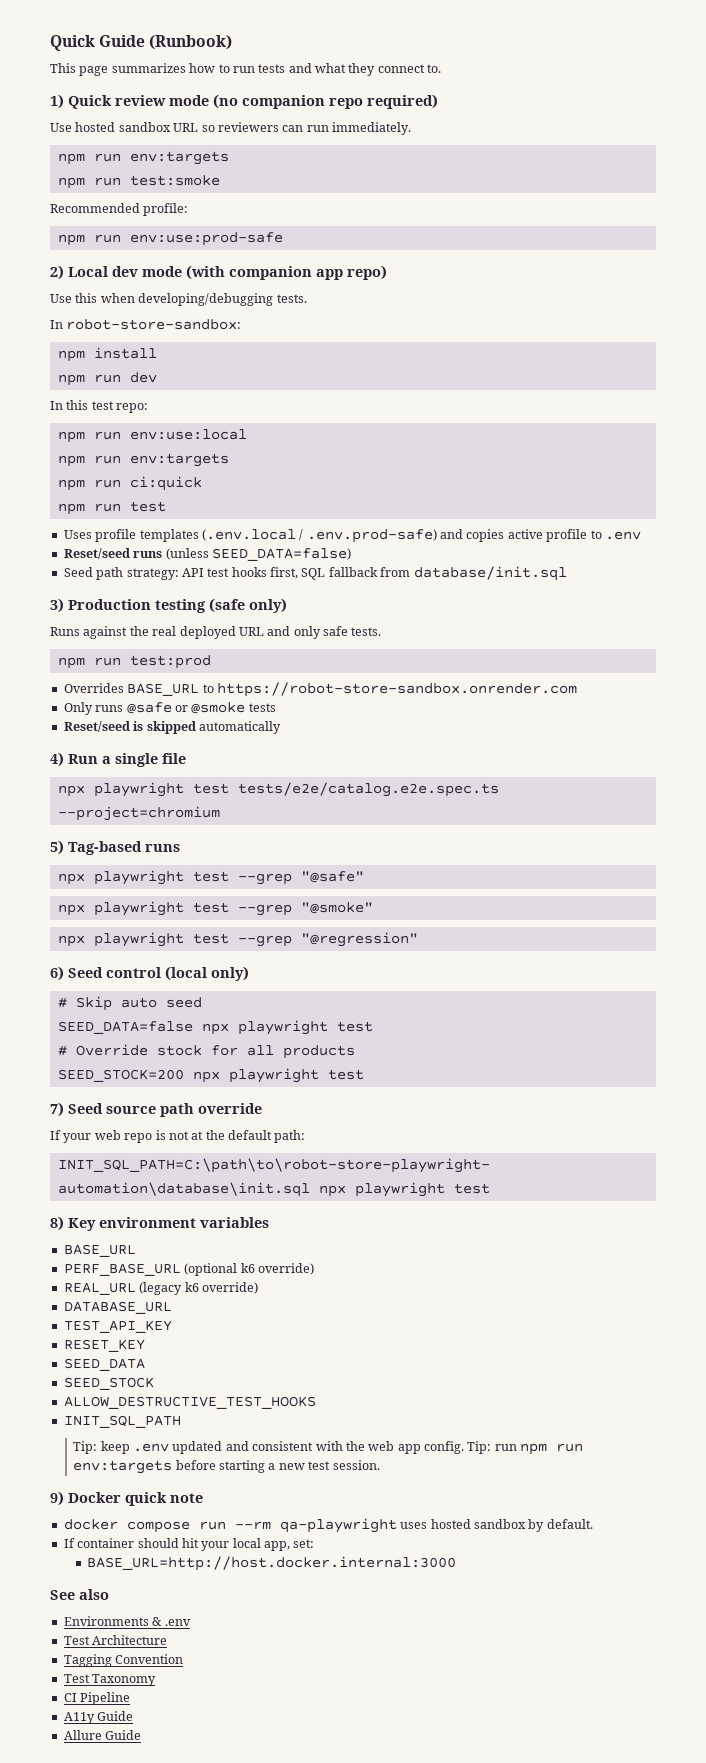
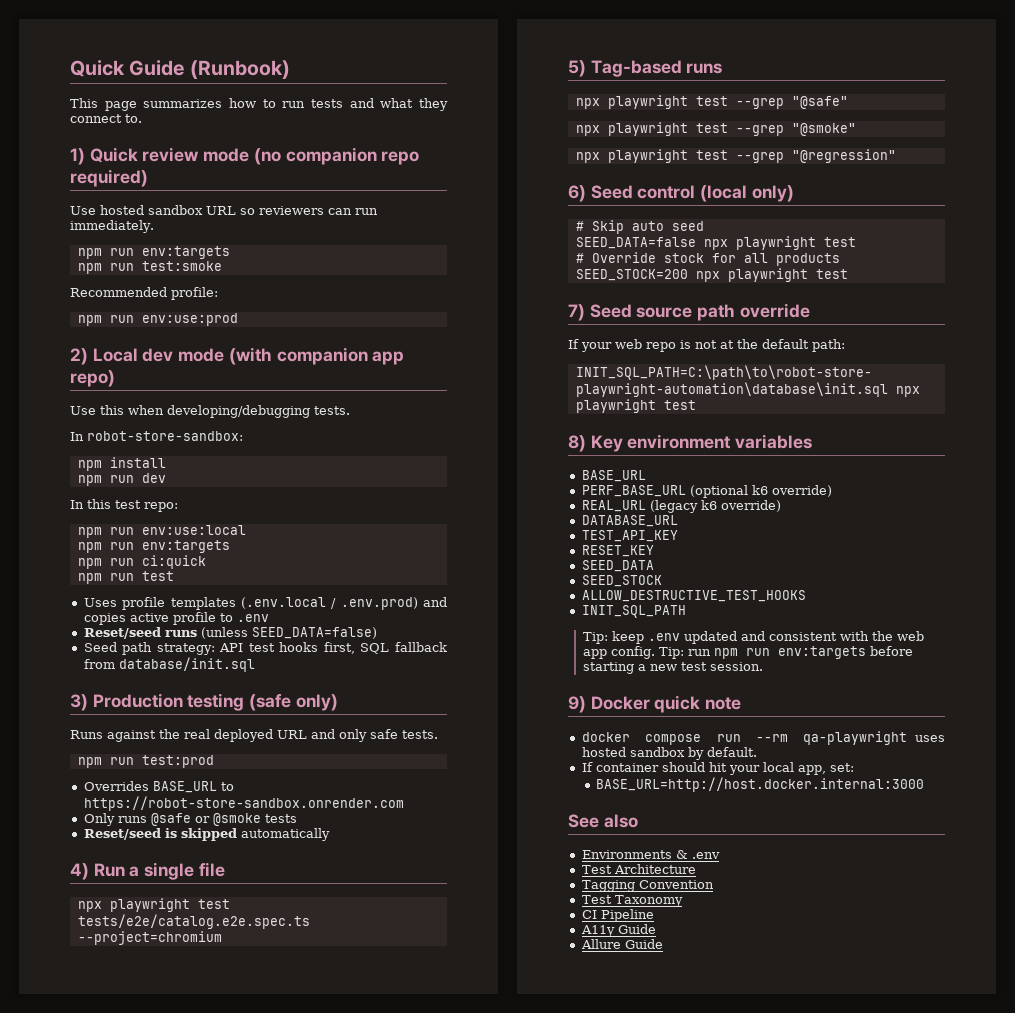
- npm run env:use:prod-safe
+ npm run env:use:prod
- Uses profile templates (.env.local / .env.prod-safe) and copies active profile to .env
+ Uses profile templates (.env.local / .env.prod) and copies active profile to .env

